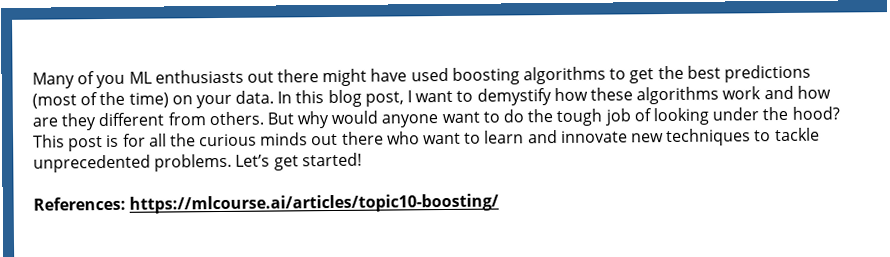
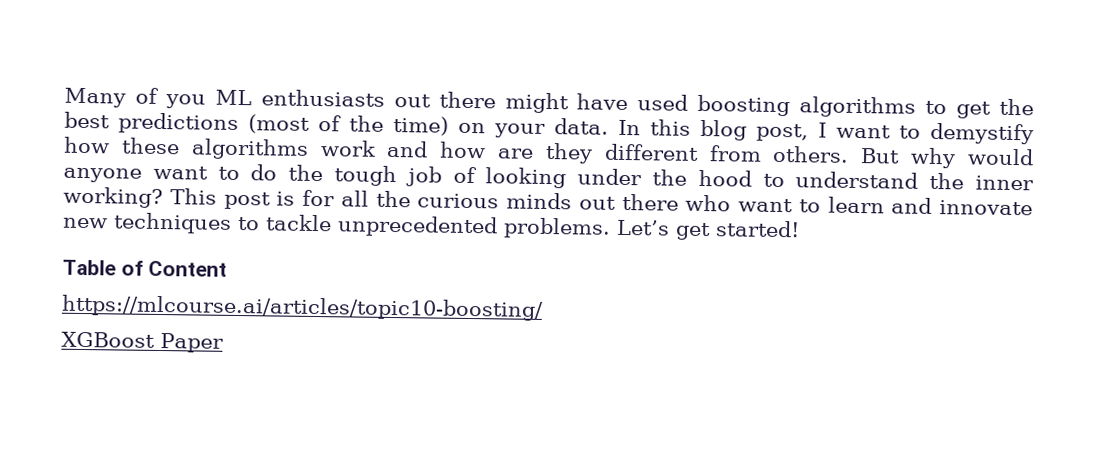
- But why would anyone want to do the tough job of looking under the hood?
+ But why would anyone want to do the tough job of looking under the hood to understand the inner working?
- References: https://mlcourse.ai/articles/topic10-boosting/
+ Table of Content
+ https://mlcourse.ai/articles/topic10-boosting/
+ XGBoost Paper

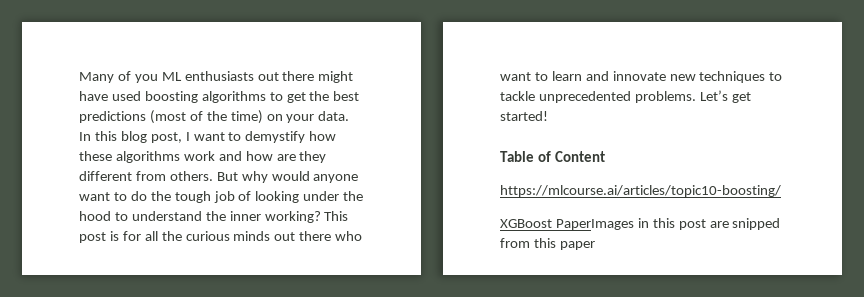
- XGBoost Paper
+ XGBoost PaperImages in this post are snipped from this paper

